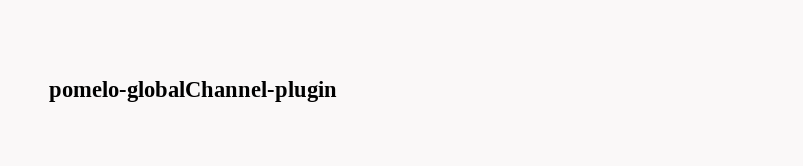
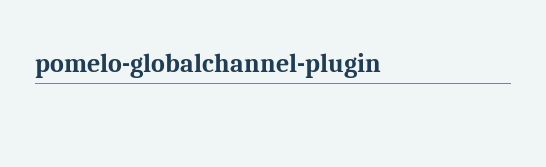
- pomelo-globalChannel-plugin
+ pomelo-globalchannel-plugin

